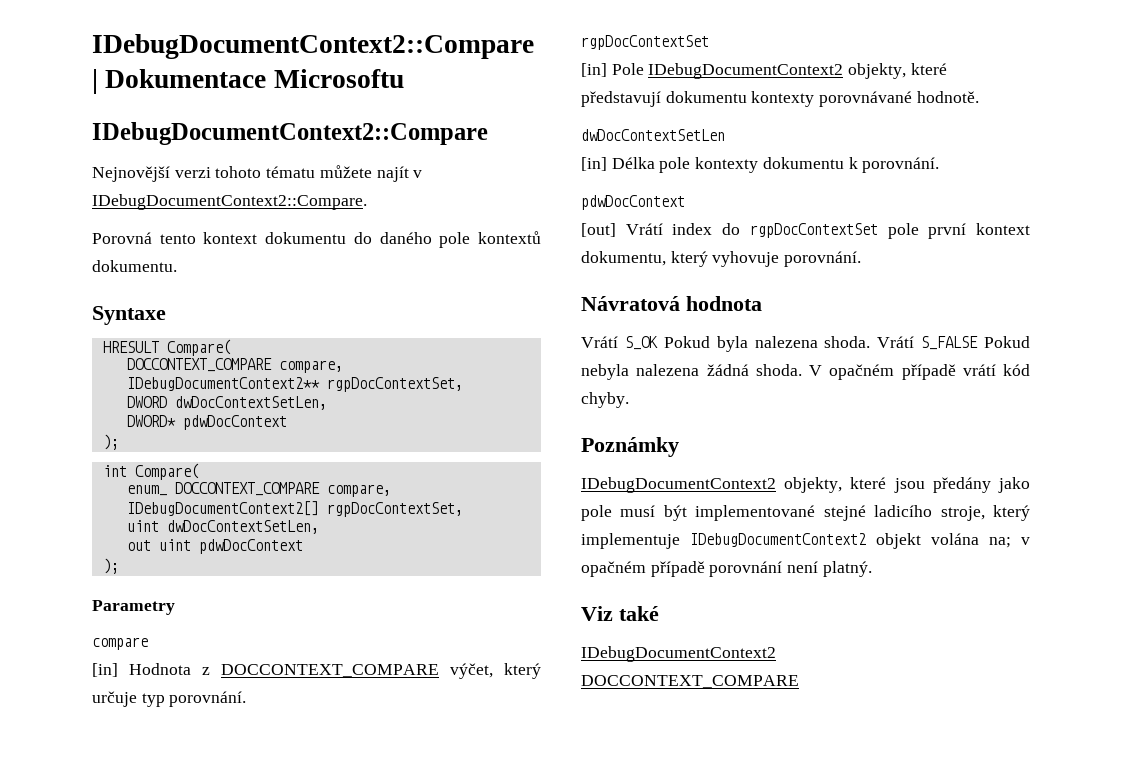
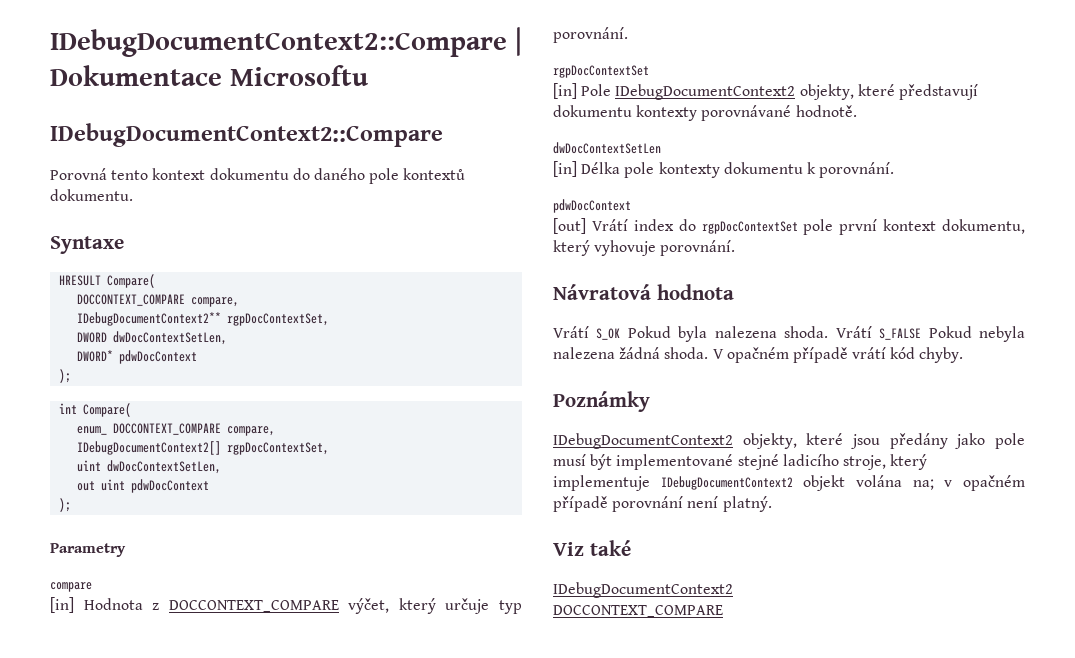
- Nejnovější verzi tohoto tématu můžete najít v IDebugDocumentContext2::Compare.

